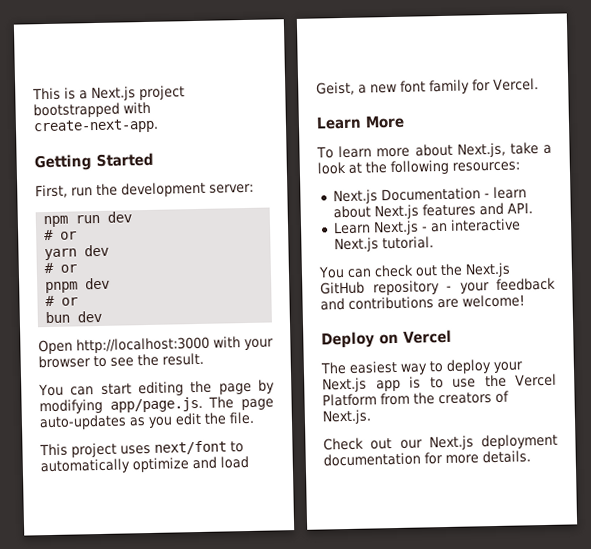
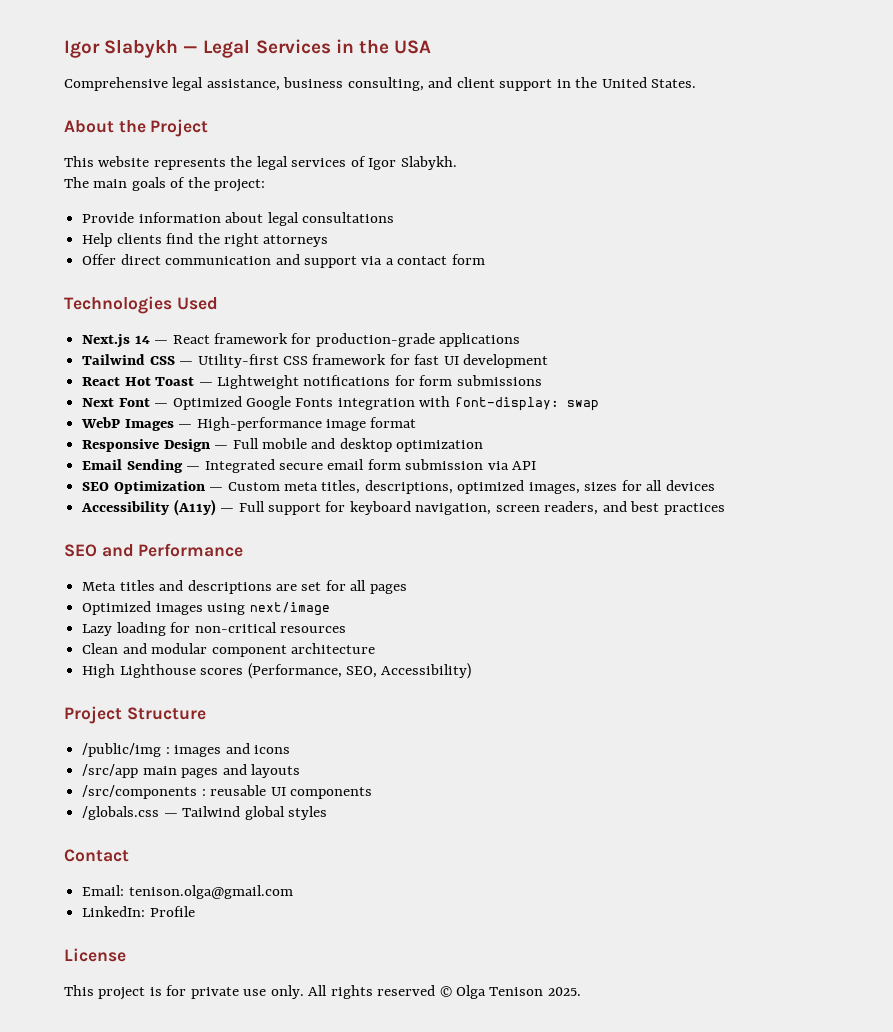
- This is a Next.js project bootstrapped with create-next-app.
- Getting Started
- First, run the development server:
- npm run dev
- # or
- yarn dev
- # or
- pnpm dev
- # or
- bun dev
- Open http://localhost:3000 with your browser to see the result.
- You can start editing the page by modifying app/page.js. The page auto-updates as you edit the file.
- This project uses next/font to automatically optimize and load Geist, a new font family for Vercel.
- Learn More
- To learn more about Next.js, take a look at the following resources:
- Next.js Documentation - learn about Next.js features and API.
- Learn Next.js - an interactive Next.js tutorial.
- You can check out the Next.js GitHub repository - your feedback and contributions are welcome!
- Deploy on Vercel
- The easiest way to deploy your Next.js app is to use the Vercel Platform from the creators of Next.js.
- Check out our Next.js deployment documentation for more details.
+ Igor Slabykh — Legal Services in the USA
+ Comprehensive legal assistance, business consulting, and client support in the United States.
+ About the Project
+ This website represents the legal services of Igor Slabykh.
+ The main goals of the project:
+ Provide information about legal consultations
+ Help clients find the right attorneys
+ Offer direct communication and support via a contact form
+ Technologies Used
+ Next.js 14 — React framework for production-grade applications
+ Tailwind CSS — Utility-first CSS framework for fast UI development
+ React Hot Toast — Lightweight notifications for form submissions
+ Next Font — Optimized Google Fonts integration with font-display: swap
+ WebP Images — High-performance image format
+ Responsive Design — Full mobile and desktop optimization
+ Email Sending — Integrated secure email form submission via API
+ SEO Optimization — Custom meta titles, descriptions, optimized images, sizes for all devices
+ Accessibility (A11y) — Full support for keyboard navigation, screen readers, and best practices
+ SEO and Performance
+ Meta titles and descriptions are set for all pages
+ Optimized images using next/image
+ Lazy loading for non-critical resources
+ Clean and modular component architecture
+ High Lighthouse scores (Performance, SEO, Accessibility)
+ Project Structure
+ /public/img : images and icons
+ /src/app main pages and layouts
+ /src/components : reusable UI components
+ /globals.css — Tailwind global styles
+ Contact
+ Email: tenison.olga@gmail.com
+ LinkedIn: Profile
+ License
+ This project is for private use only. All rights reserved © Olga Tenison 2025.

